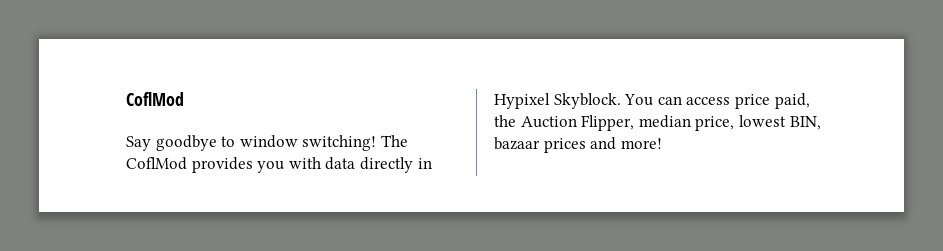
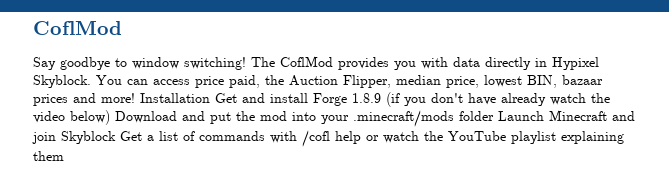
+ Installation Get and install Forge 1.8.9 (if you don't have already watch the video below) Download and put the mod into your .minecraft/mods folder Launch Minecraft and join Skyblock Get a list of commands with /cofl help or watch the YouTube playlist explaining them

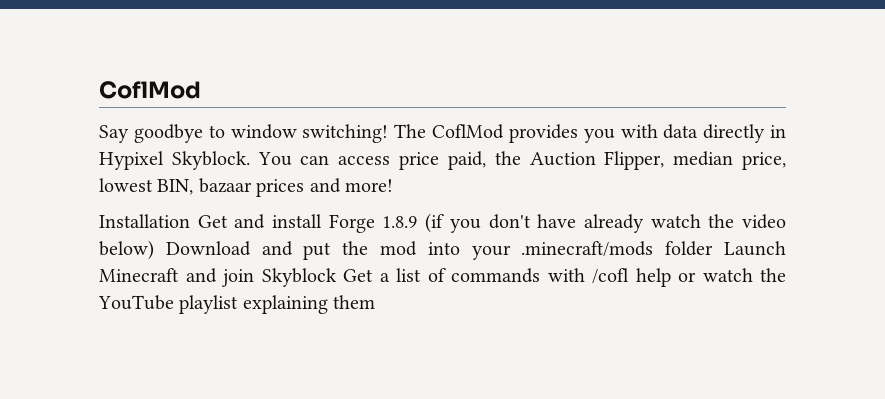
- You can access price paid, the Auction Flipper, median price, lowest BIN, bazaar prices and more! Installation Get and install Forge 1.8.9 (if you don't have already watch the video below) Download and put the mod into your .minecraft/mods folder Launch Minecraft and join Skyblock Get a list of commands with /cofl help or watch the YouTube playlist explaining them
+ You can access price paid, the Auction Flipper, median price, lowest BIN, bazaar prices and more!
+ Installation Get and install Forge 1.8.9 (if you don't have already watch the video below) Download and put the mod into your .minecraft/mods folder Launch Minecraft and join Skyblock Get a list of commands with /cofl help or watch the YouTube playlist explaining them

